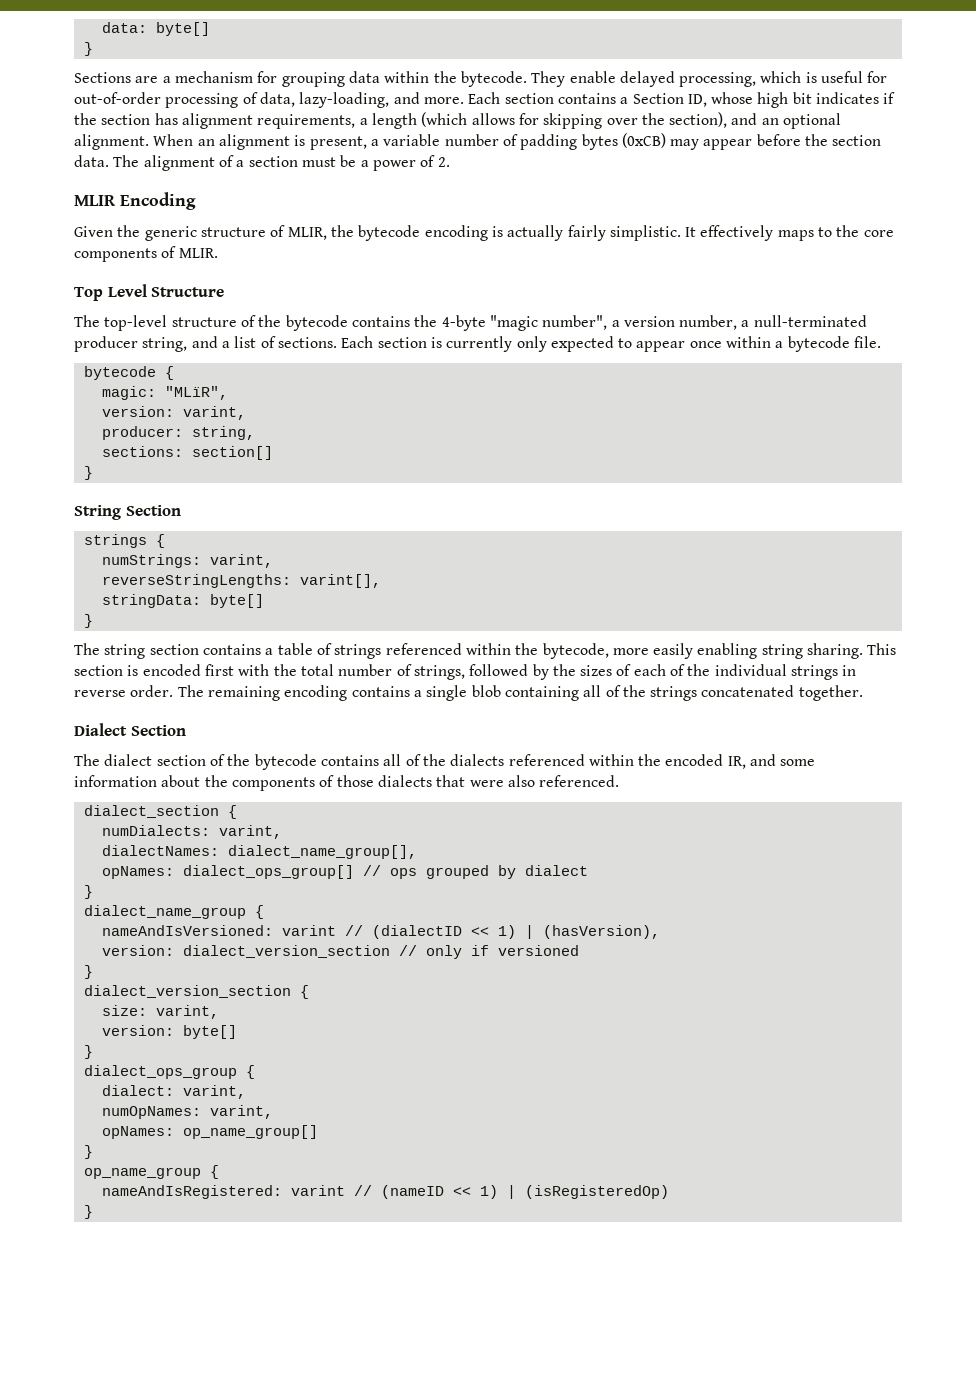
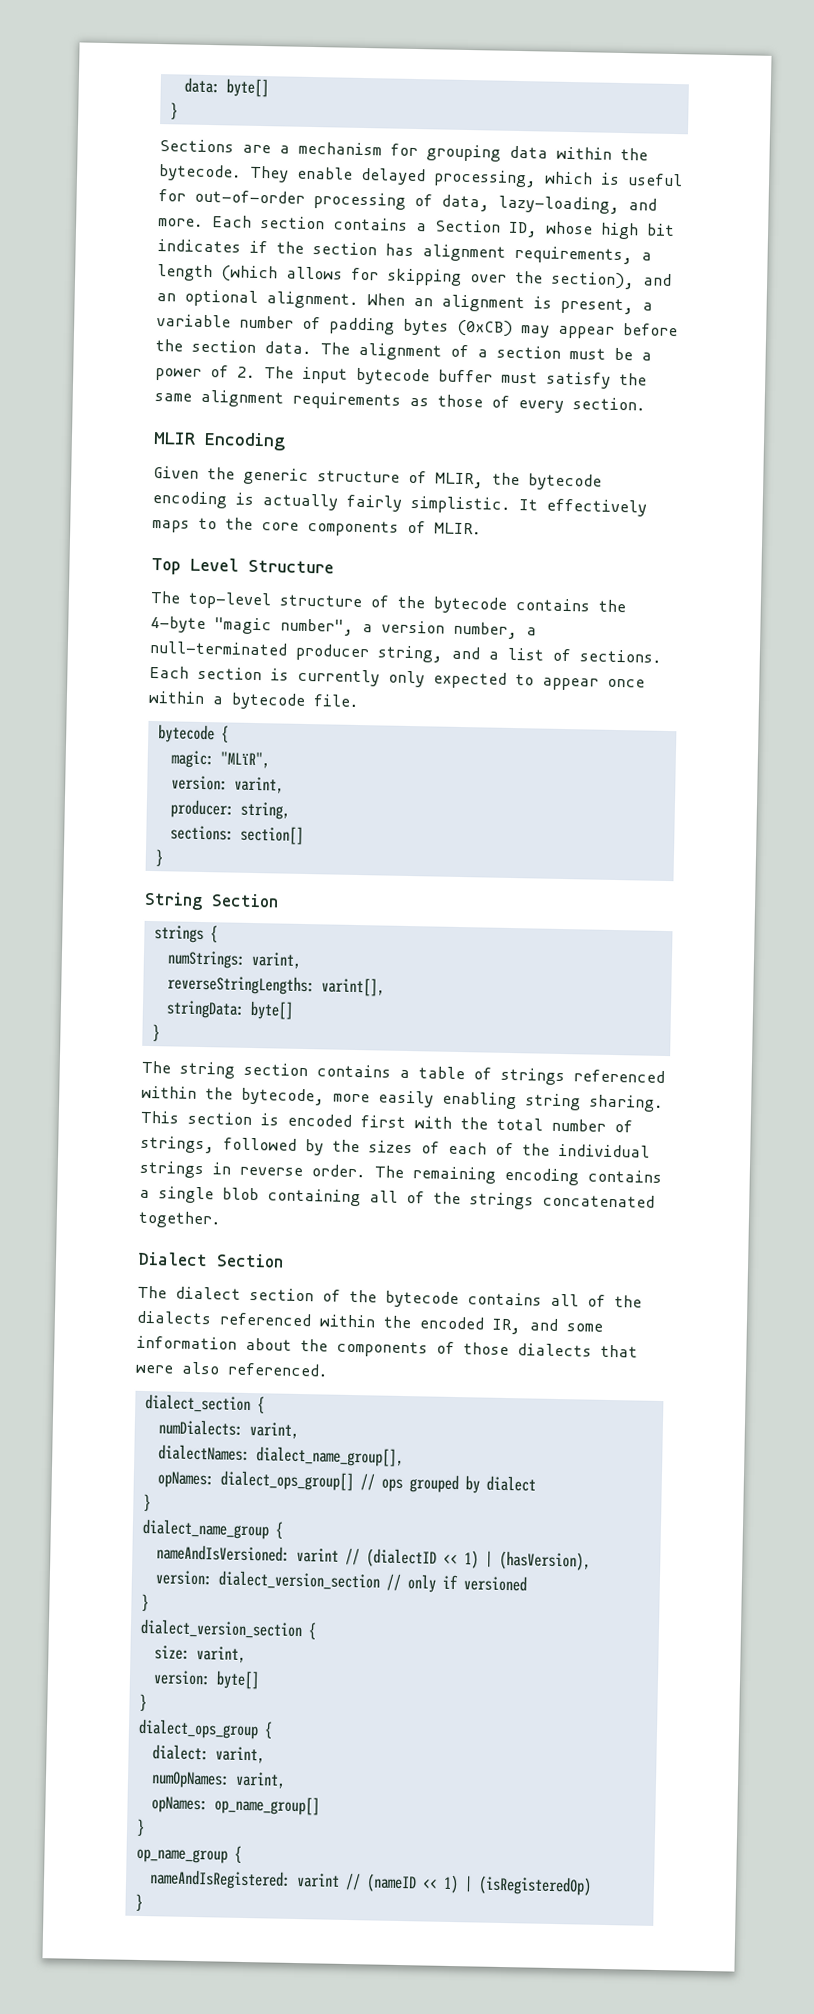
- The alignment of a section must be a power of 2.
+ The alignment of a section must be a power of 2. The input bytecode buffer must satisfy the same alignment requirements as those of every section.

